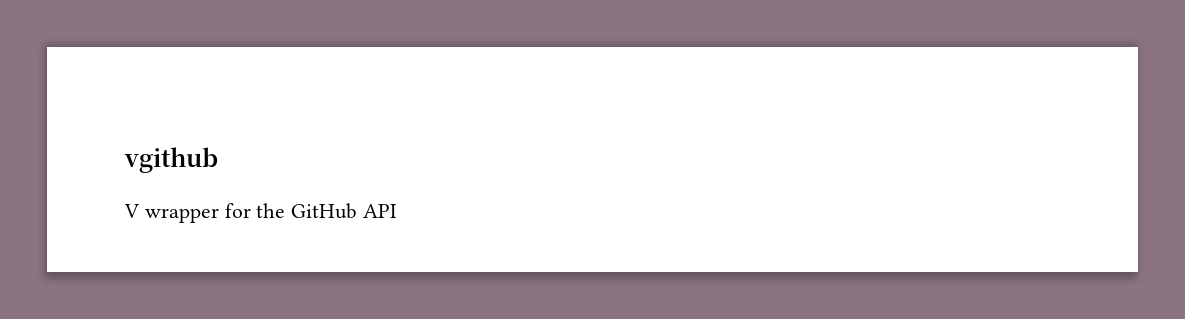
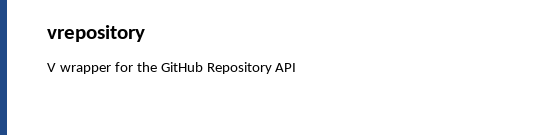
- vgithub
+ vrepository
- V wrapper for the GitHub API
+ V wrapper for the GitHub Repository API

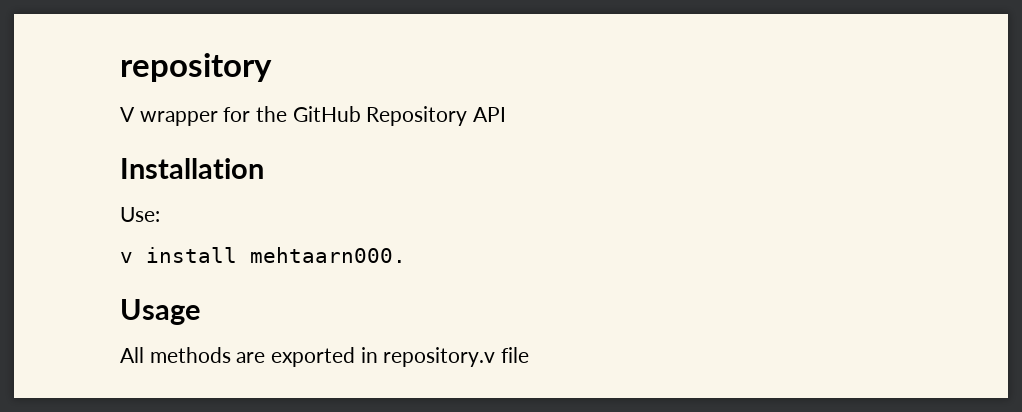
- vrepository
+ repository
+ Installation
+ Use:
+ v install mehtaarn000.
+ Usage
+ All methods are exported in repository.v file

